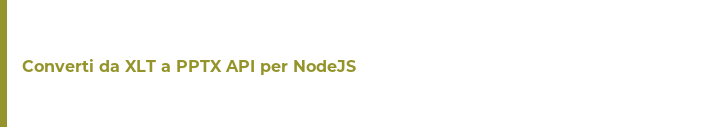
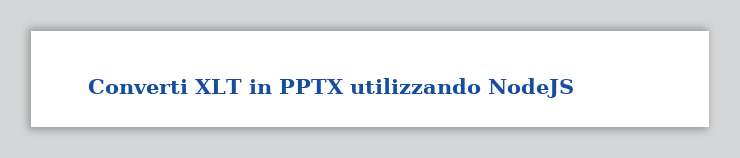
- Converti da XLT a PPTX API per NodeJS
+ Converti XLT in PPTX utilizzando NodeJS

